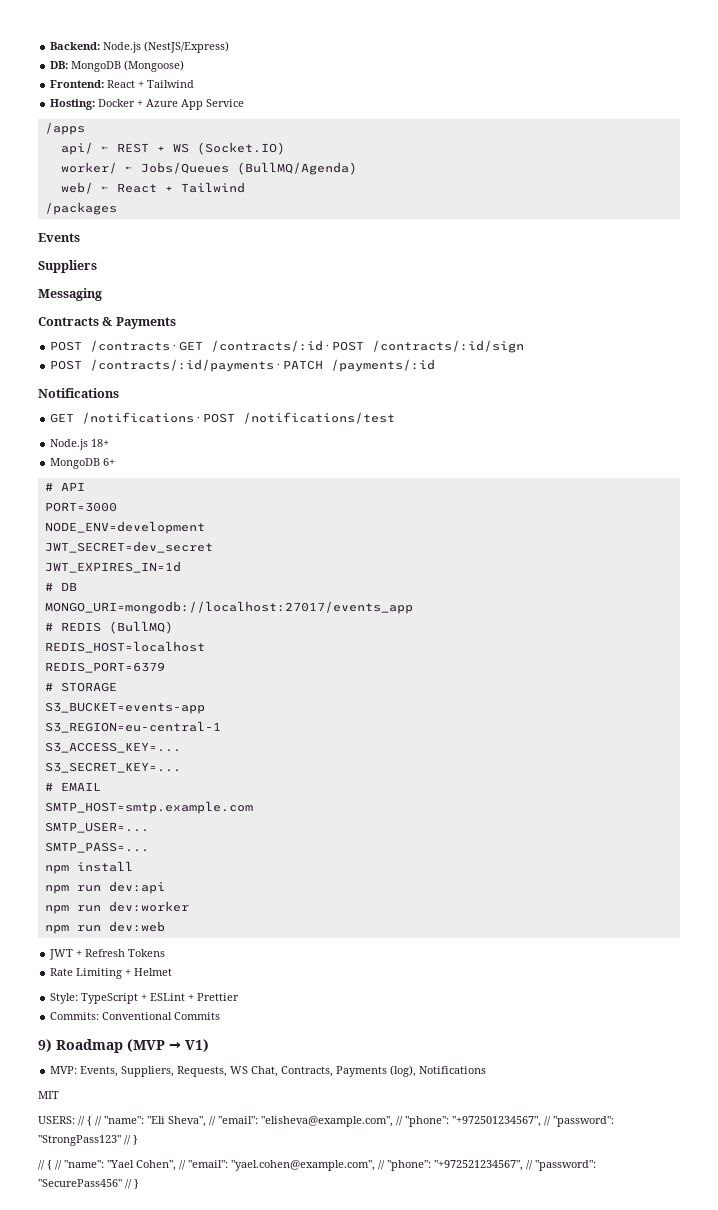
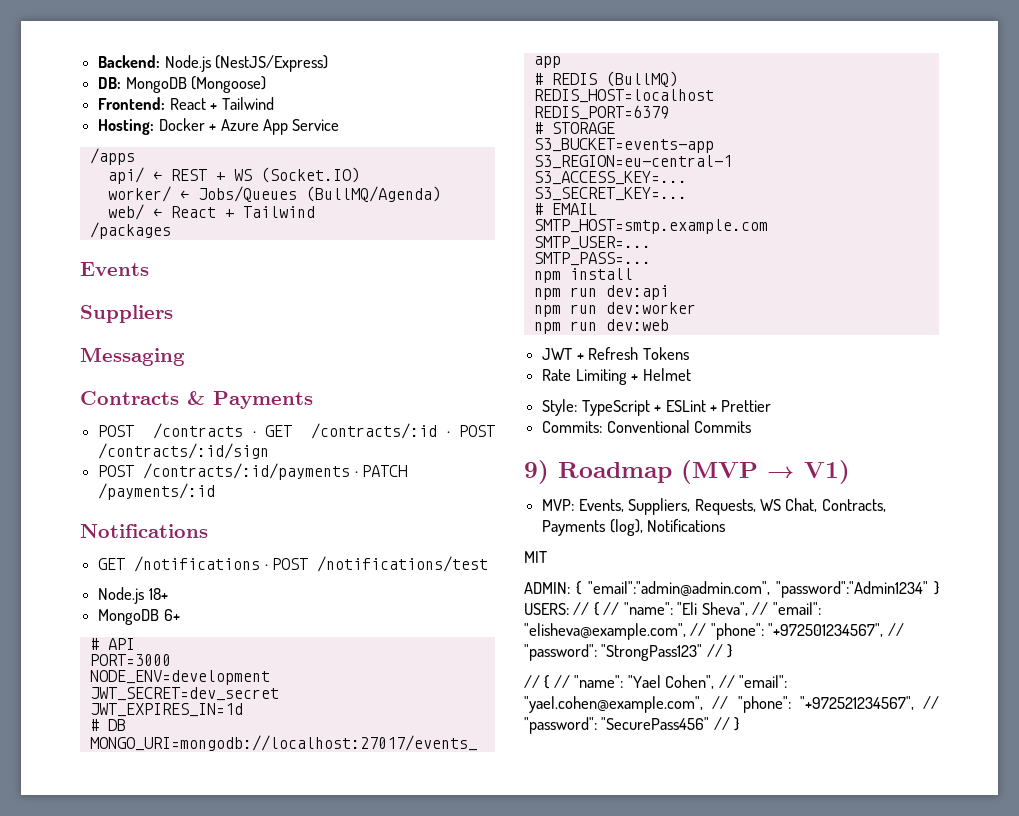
- USERS: // { // "name": "Eli Sheva", // "email": "elisheva@example.com", // "phone": "+972501234567", // "password": "StrongPass123" // }
+ ADMIN: { "email":"admin@admin.com", "password":"Admin1234" } USERS: // { // "name": "Eli Sheva", // "email": "elisheva@example.com", // "phone": "+972501234567", // "password": "StrongPass123" // }

